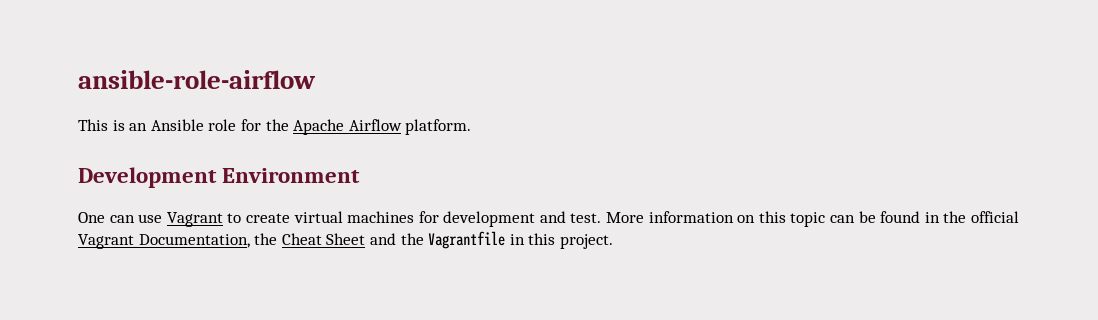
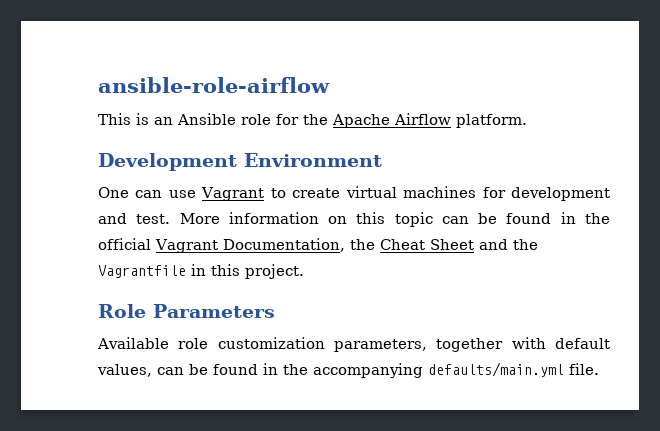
+ Role Parameters
+ Available role customization parameters, together with default values, can be found in the accompanying defaults/main.yml file.

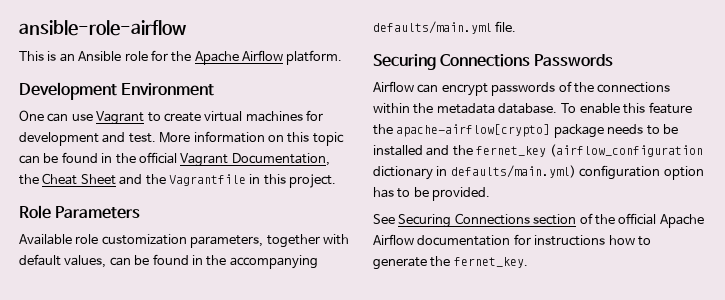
+ Securing Connections Passwords
+ Airflow can encrypt passwords of the connections within the metadata database. To enable this feature the apache-airflow[crypto] package needs to be installed and the fernet_key (airflow_configuration dictionary in defaults/main.yml) configuration option has to be provided.
+ See Securing Connections section of the official Apache Airflow documentation for instructions how to generate the fernet_key.

